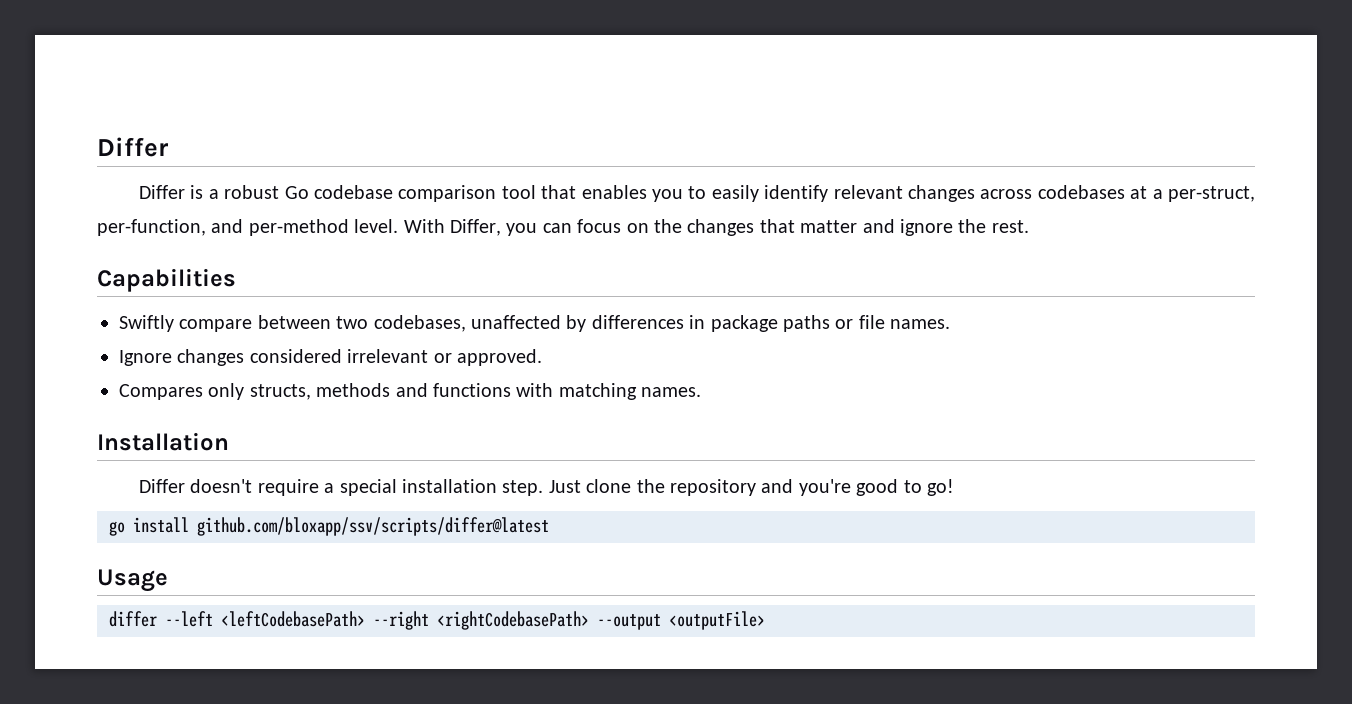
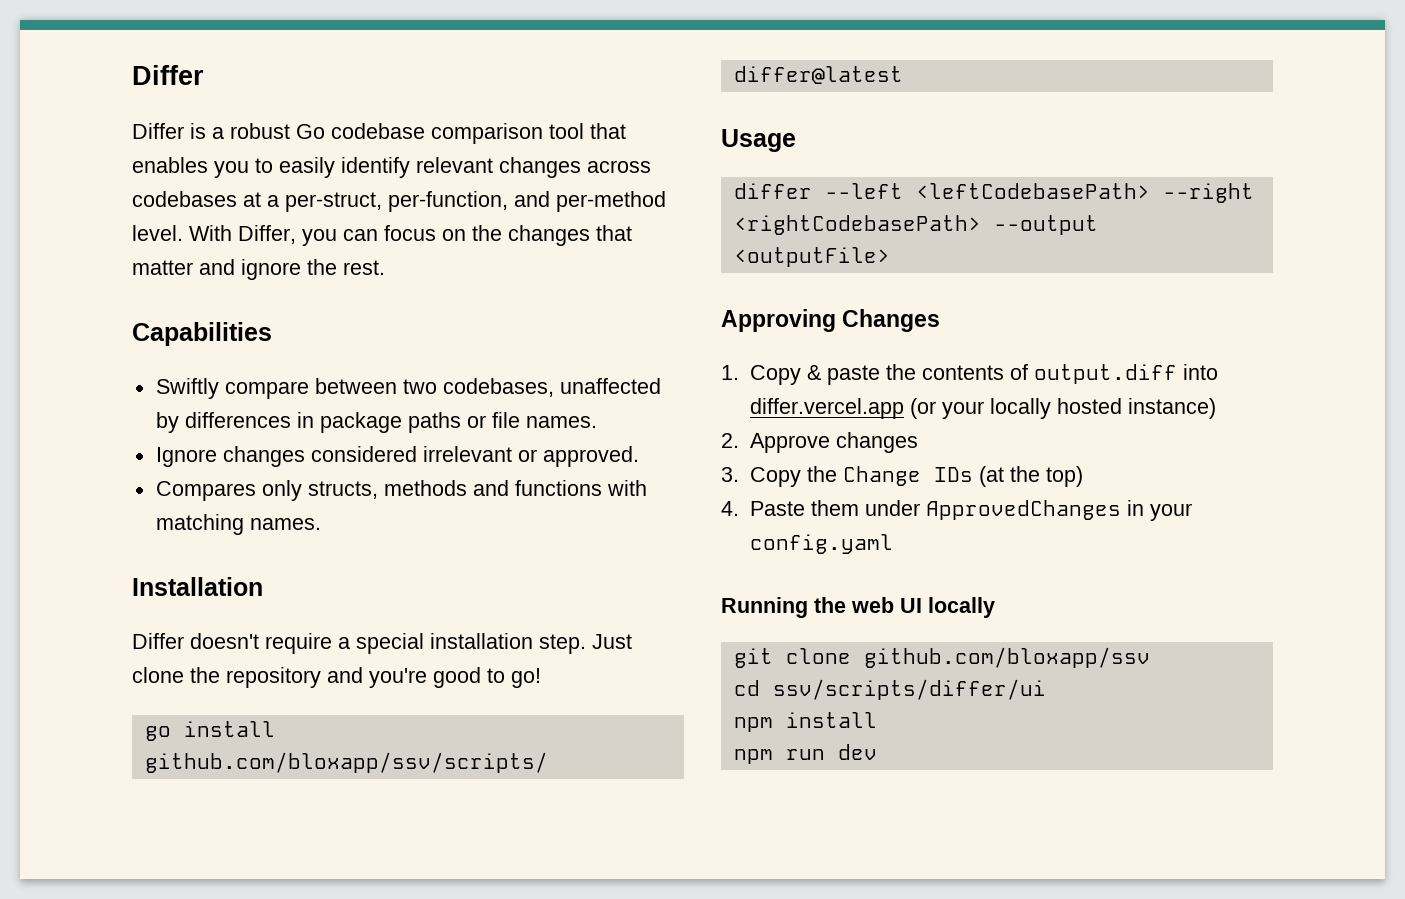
+ Approving Changes
+ 1. Copy & paste the contents of output.diff into differ.vercel.app (or your locally hosted instance)
+ 2. Approve changes
+ 3. Copy the Change IDs (at the top)
+ 4. Paste them under ApprovedChanges in your config.yaml
+ Running the web UI locally
+ git clone github.com/bloxapp/ssv
+ cd ssv/scripts/differ/ui
+ npm install
+ npm run dev

